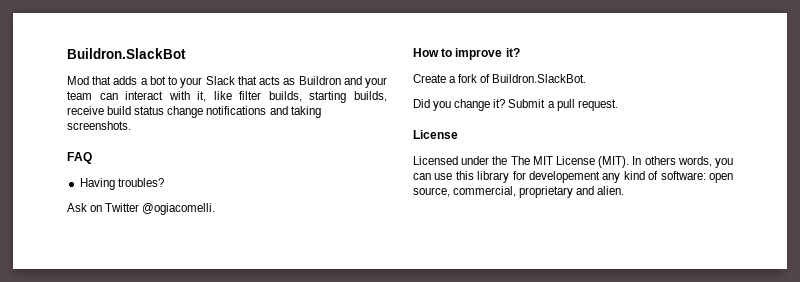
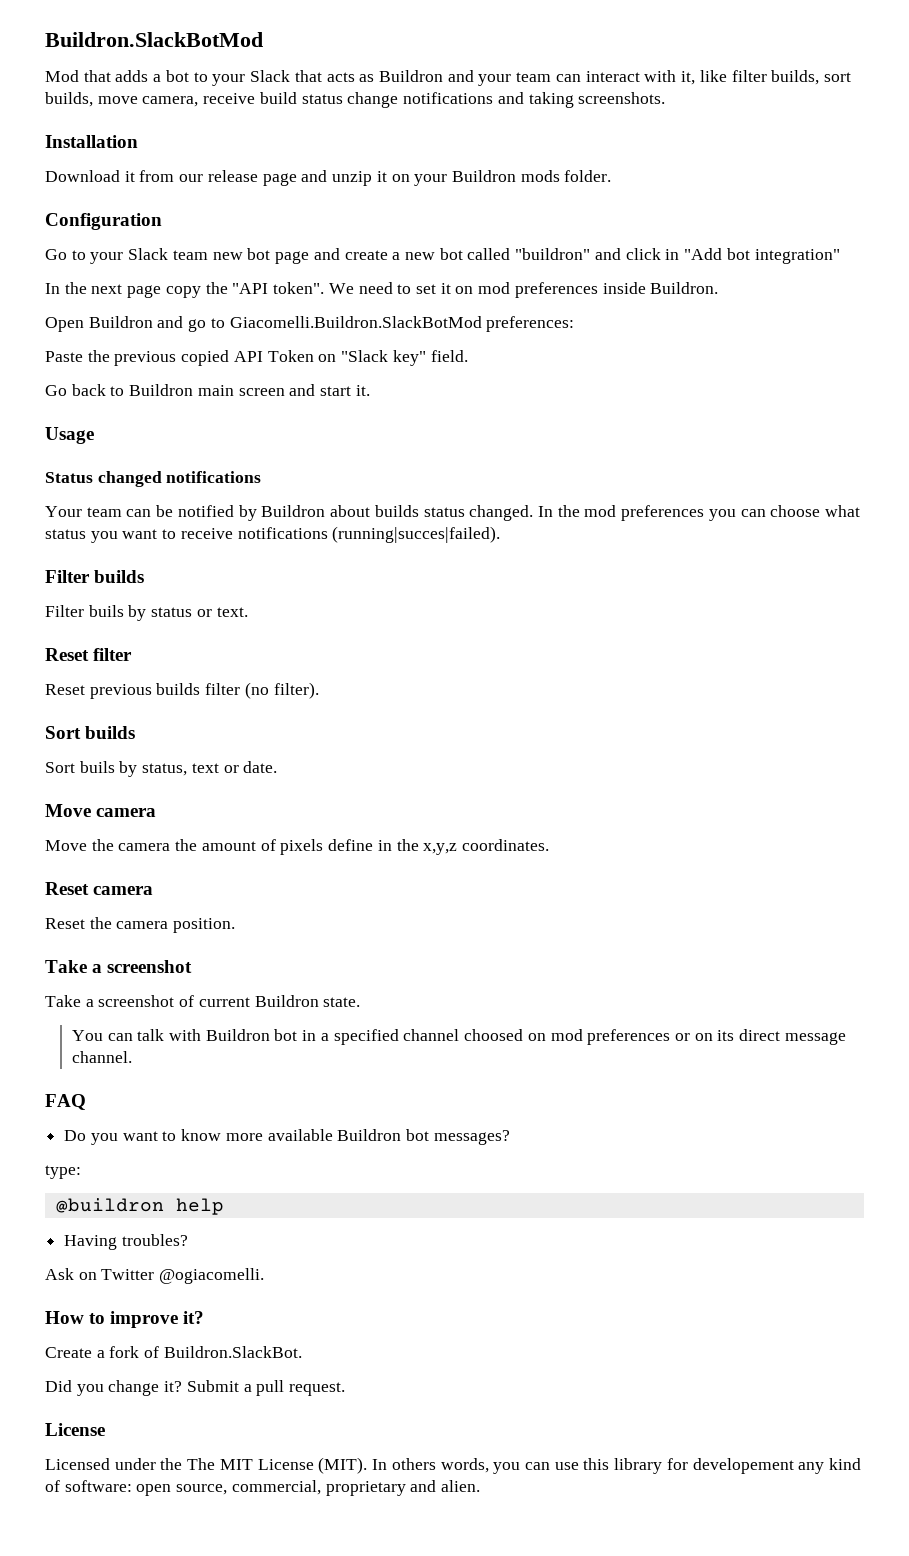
- Buildron.SlackBot
+ Buildron.SlackBotMod
- Mod that adds a bot to your Slack that acts as Buildron and your team can interact with it, like filter builds, starting builds, receive build status change notifications and taking screenshots.
+ Mod that adds a bot to your Slack that acts as Buildron and your team can interact with it, like filter builds, sort builds, move camera, receive build status change notifications and taking screenshots.
+ Installation
+ Download it from our release page and unzip it on your Buildron mods folder.
+ Configuration
+ Go to your Slack team new bot page and create a new bot called "buildron" and click in "Add bot integration"
+ In the next page copy the "API token". We need to set it on mod preferences inside Buildron.
+ Open Buildron and go to Giacomelli.Buildron.SlackBotMod preferences:
+ Paste the previous copied API Token on "Slack key" field.
+ Go back to Buildron main screen and start it.
+ Usage
+ Status changed notifications
+ Your team can be notified by Buildron about builds status changed. In the mod preferences you can choose what status you want to receive notifications (running|succes|failed).
+ Filter builds
+ Filter buils by status or text.
+ Reset filter
+ Reset previous builds filter (no filter).
+ Sort builds
+ Sort buils by status, text or date.
+ Move camera
+ Move the camera the amount of pixels define in the x,y,z coordinates.
+ Reset camera
+ Reset the camera position.
+ Take a screenshot
+ Take a screenshot of current Buildron state.
+ You can talk with Buildron bot in a specified channel choosed on mod preferences or on its direct message channel.
  FAQ
+ Do you want to know more available Buildron bot messages?
+ type:
+ @buildron help

